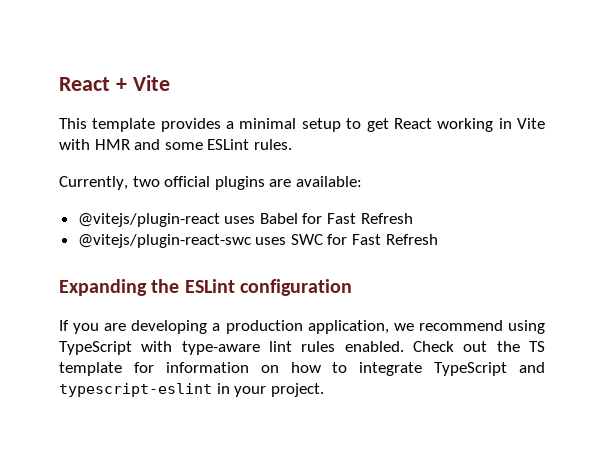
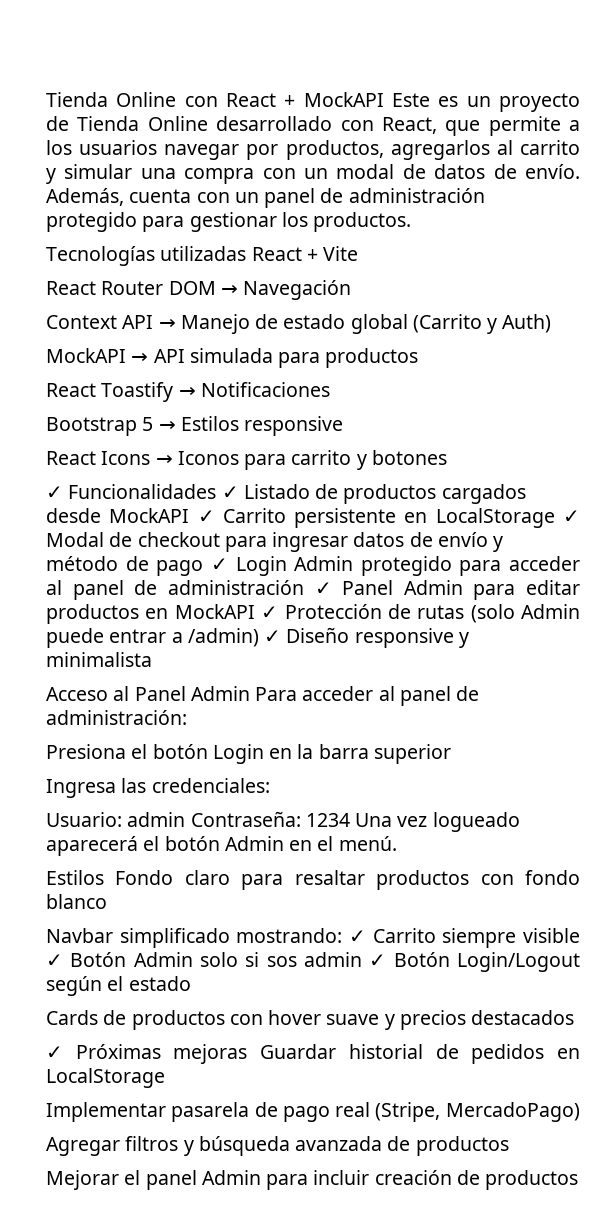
- React + Vite
- This template provides a minimal setup to get React working in Vite with HMR and some ESLint rules.
- Currently, two official plugins are available:
- @vitejs/plugin-react uses Babel for Fast Refresh
- @vitejs/plugin-react-swc uses SWC for Fast Refresh
- Expanding the ESLint configuration
- If you are developing a production application, we recommend using TypeScript with type-aware lint rules enabled. Check out the TS template for information on how to integrate TypeScript and typescript-eslint in your project.
+ Tienda Online con React + MockAPI Este es un proyecto de Tienda Online desarrollado con React, que permite a los usuarios navegar por productos, agregarlos al carrito y simular una compra con un modal de datos de envío. Además, cuenta con un panel de administración protegido para gestionar los productos.
+ Tecnologías utilizadas React + Vite
+ React Router DOM → Navegación
+ Context API → Manejo de estado global (Carrito y Auth)
+ MockAPI → API simulada para productos
+ React Toastify → Notificaciones
+ Bootstrap 5 → Estilos responsive
+ React Icons → Iconos para carrito y botones
+ ✓ Funcionalidades ✓ Listado de productos cargados desde MockAPI ✓ Carrito persistente en LocalStorage ✓ Modal de checkout para ingresar datos de envío y método de pago ✓ Login Admin protegido para acceder al panel de administración ✓ Panel Admin para editar productos en MockAPI ✓ Protección de rutas (solo Admin puede entrar a /admin) ✓ Diseño responsive y minimalista
+ Acceso al Panel Admin Para acceder al panel de administración:
+ Presiona el botón Login en la barra superior
+ Ingresa las credenciales:
+ Usuario: admin Contraseña: 1234 Una vez logueado aparecerá el botón Admin en el menú.
+ Estilos Fondo claro para resaltar productos con fondo blanco
+ Navbar simplificado mostrando: ✓ Carrito siempre visible ✓ Botón Admin solo si sos admin ✓ Botón Login/Logout según el estado
+ Cards de productos con hover suave y precios destacados
+ ✓ Próximas mejoras Guardar historial de pedidos en LocalStorage
+ Implementar pasarela de pago real (Stripe, MercadoPago)
+ Agregar filtros y búsqueda avanzada de productos
+ Mejorar el panel Admin para incluir creación de productos

